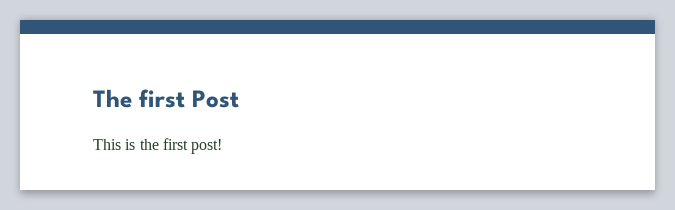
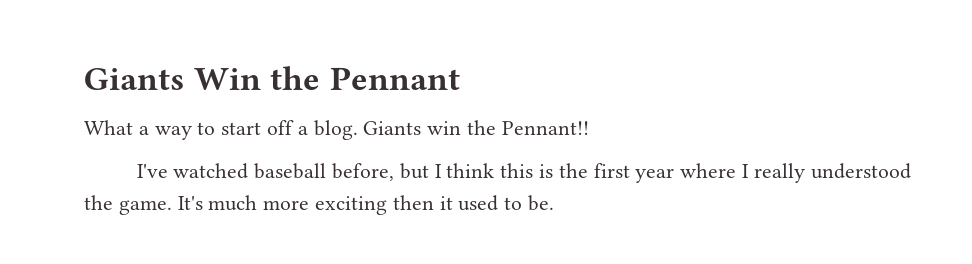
- The first Post
- This is the first post!
+ Giants Win the Pennant
+ What a way to start off a blog. Giants win the Pennant!!
+ I've watched baseball before, but I think this is the first year where I really understood the game. It's much more exciting then it used to be.

